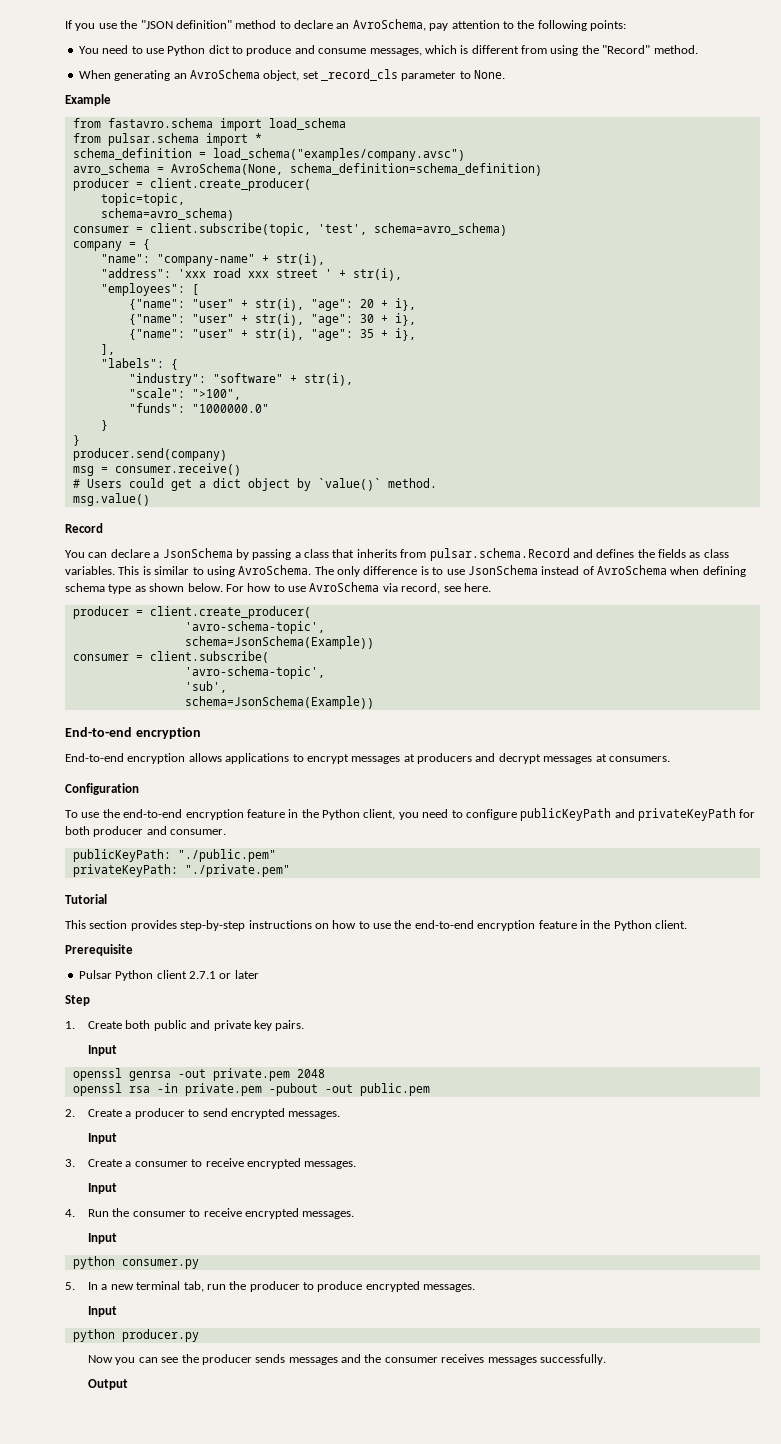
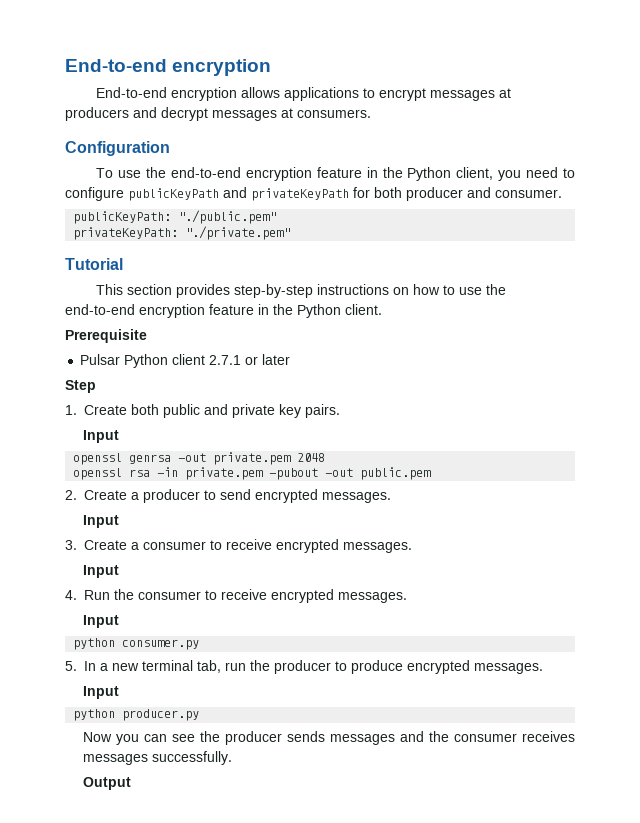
- If you use the "JSON definition" method to declare an AvroSchema, pay attention to the following points:
- You need to use Python dict to produce and consume messages, which is different from using the "Record" method.
- When generating an AvroSchema object, set _record_cls parameter to None.
- Example
- from fastavro.schema import load_schema
- from pulsar.schema import *
- schema_definition = load_schema("examples/company.avsc")
- avro_schema = AvroSchema(None, schema_definition=schema_definition)
- producer = client.create_producer(
- topic=topic,
- schema=avro_schema)
- consumer = client.subscribe(topic, 'test', schema=avro_schema)
- company = {
- "name": "company-name" + str(i),
- "address": 'xxx road xxx street ' + str(i),
- "employees": [
- {"name": "user" + str(i), "age": 20 + i},
- {"name": "user" + str(i), "age": 30 + i},
- {"name": "user" + str(i), "age": 35 + i},
- ],
- "labels": {
- "industry": "software" + str(i),
- "scale": ">100",
- "funds": "1000000.0"
- }
- }
- producer.send(company)
- msg = consumer.receive()
- # Users could get a dict object by `value()` method.
- msg.value()
- Record
- You can declare a JsonSchema by passing a class that inherits from pulsar.schema.Record and defines the fields as class variables. This is similar to using AvroSchema. The only difference is to use JsonSchema instead of AvroSchema when defining schema type as shown below. For how to use AvroSchema via record, see here.
- producer = client.create_producer(
- 'avro-schema-topic',
- schema=JsonSchema(Example))
- consumer = client.subscribe(
- 'avro-schema-topic',
- 'sub',
- schema=JsonSchema(Example))

